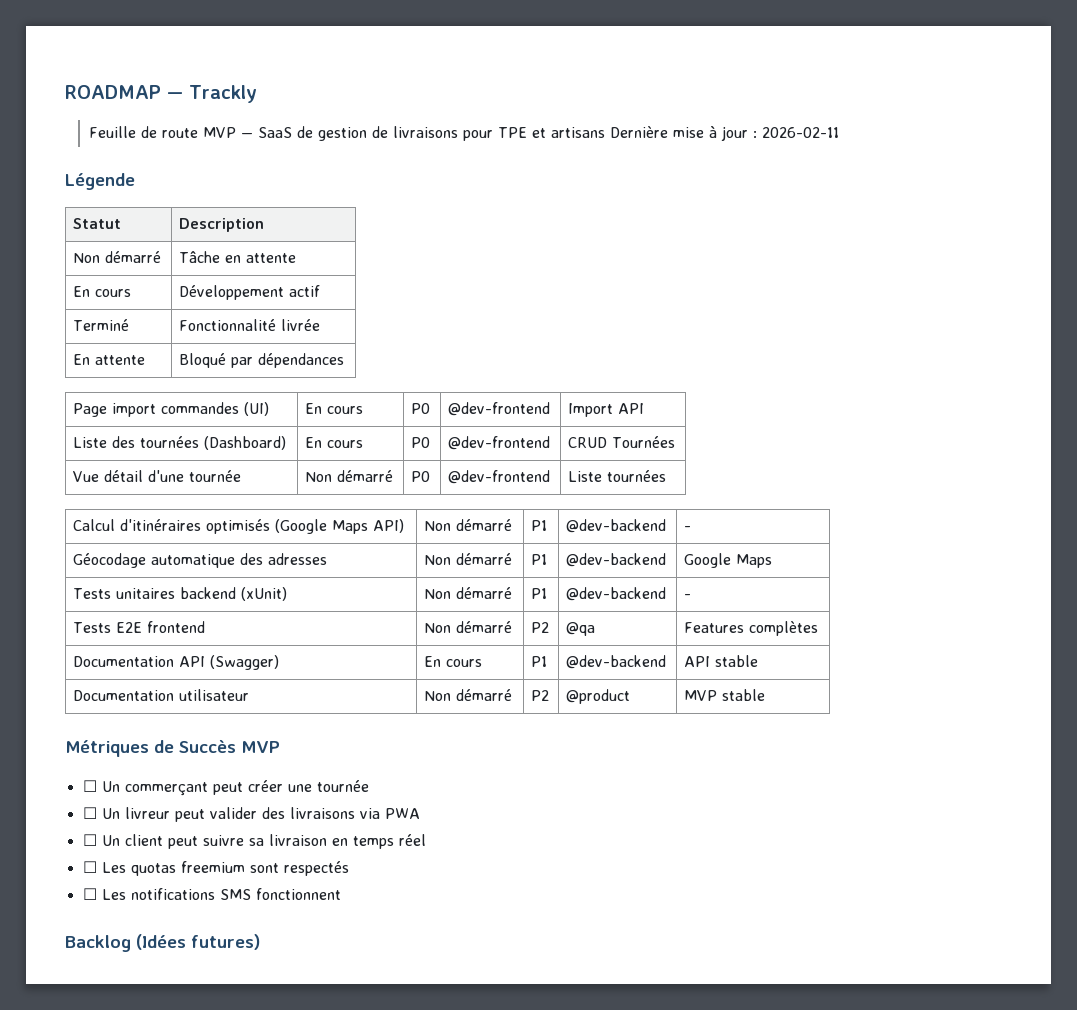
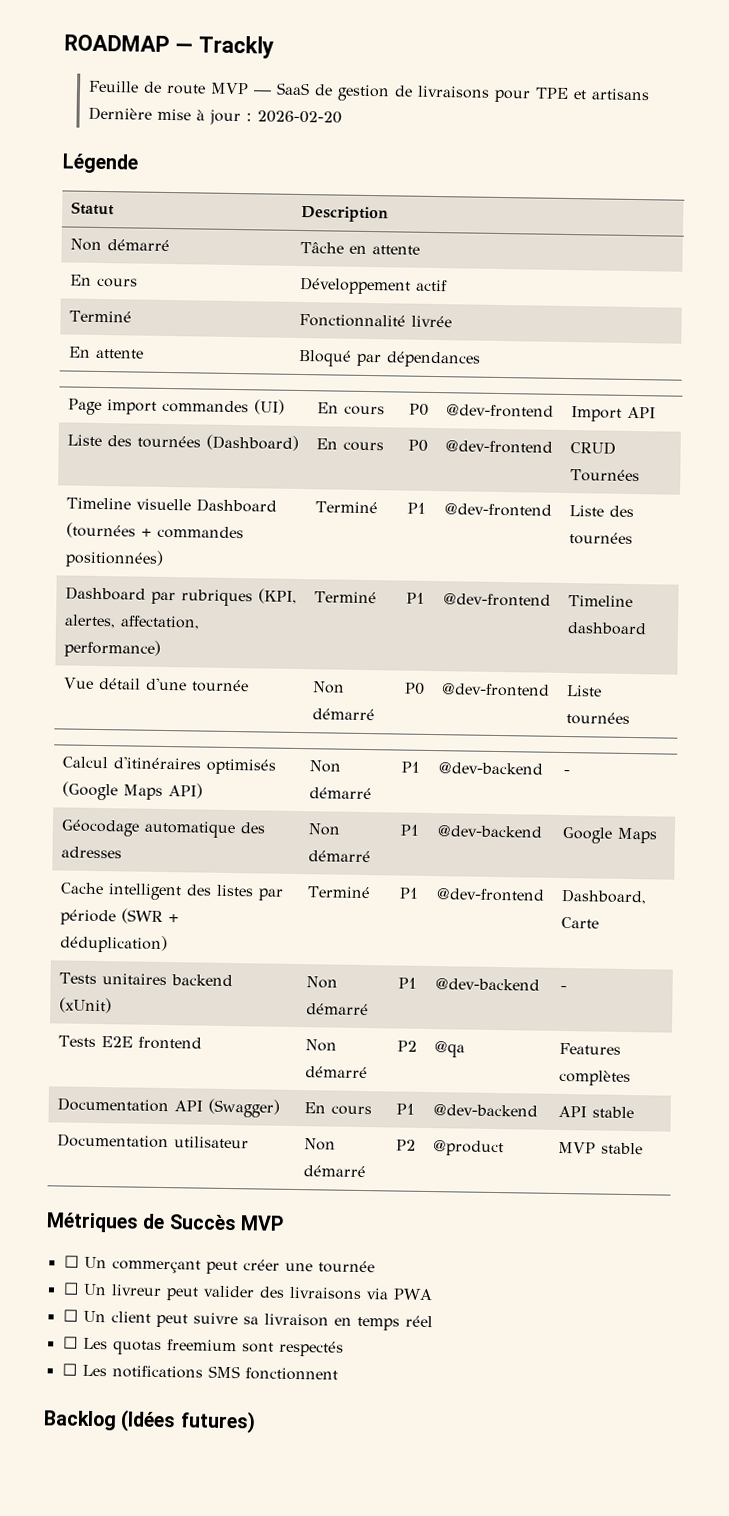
- Feuille de route MVP — SaaS de gestion de livraisons pour TPE et artisans Dernière mise à jour : 2026-02-11
+ Feuille de route MVP — SaaS de gestion de livraisons pour TPE et artisans Dernière mise à jour : 2026-02-20
+ Timeline visuelle Dashboard (tournées + commandes positionnées) | Terminé | P1 | @dev-frontend | Liste des tournées
+ Dashboard par rubriques (KPI, alertes, affectation, performance) | Terminé | P1 | @dev-frontend | Timeline dashboard
+ Cache intelligent des listes par période (SWR + déduplication) | Terminé | P1 | @dev-frontend | Dashboard, Carte

